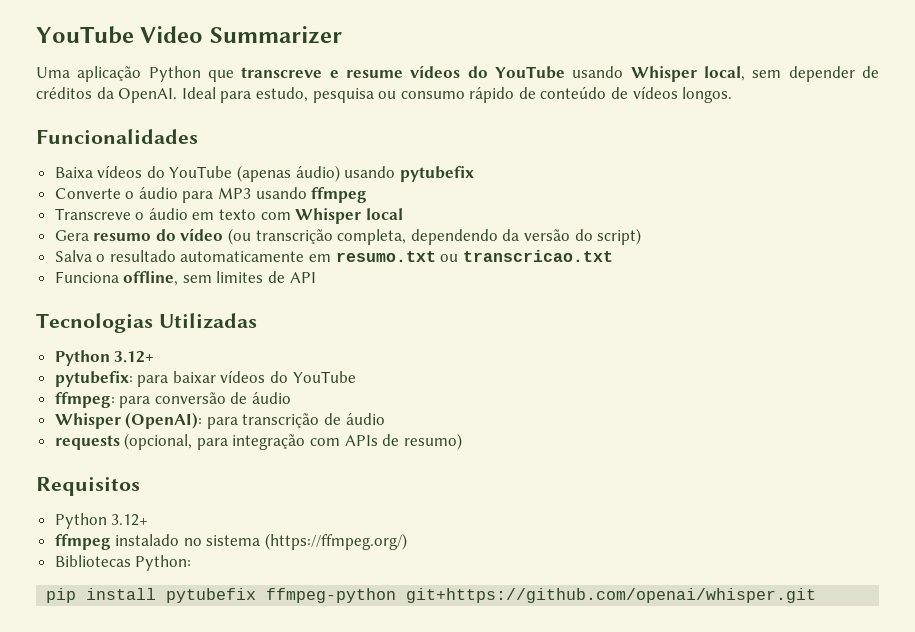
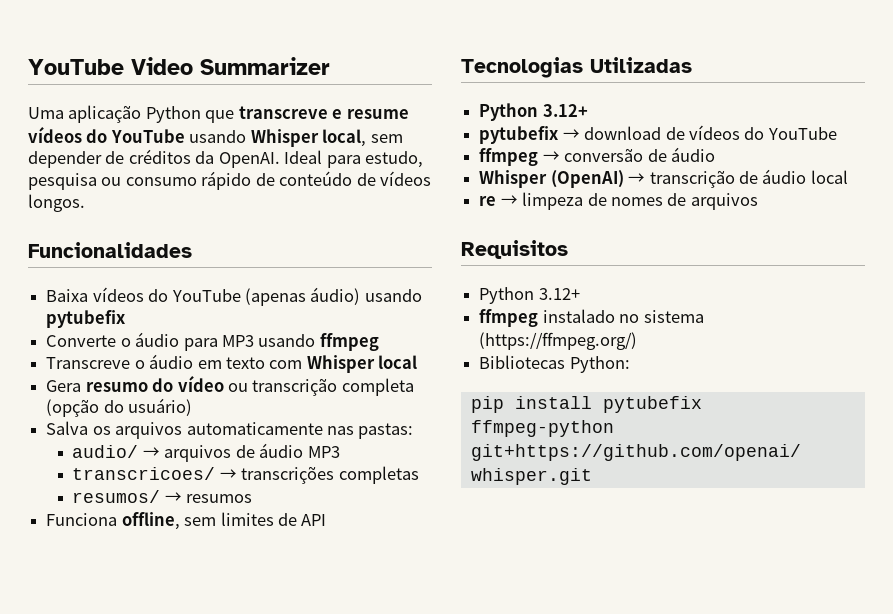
- Gera resumo do vídeo (ou transcrição completa, dependendo da versão do script)
- Salva o resultado automaticamente em resumo.txt ou transcricao.txt
+ Gera resumo do vídeo ou transcrição completa (opção do usuário)
+ Salva os arquivos automaticamente nas pastas:
+ audio/ → arquivos de áudio MP3
+ transcricoes/ → transcrições completas
+ resumos/ → resumos
- pytubefix: para baixar vídeos do YouTube
+ pytubefix → download de vídeos do YouTube
- ffmpeg: para conversão de áudio
+ ffmpeg → conversão de áudio
- Whisper (OpenAI): para transcrição de áudio
- requests (opcional, para integração com APIs de resumo)
+ Whisper (OpenAI) → transcrição de áudio local
+ re → limpeza de nomes de arquivos

